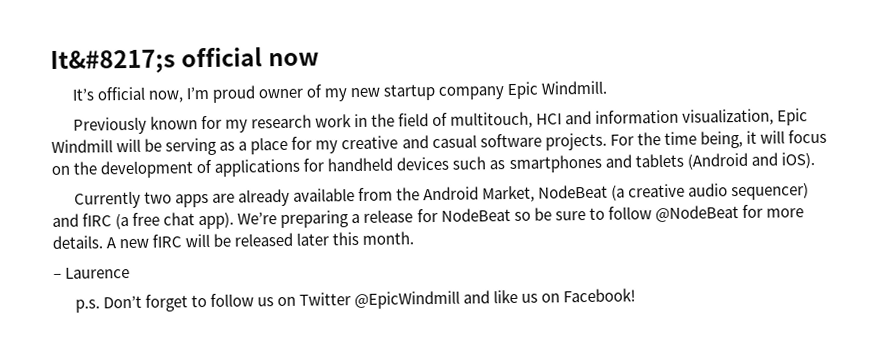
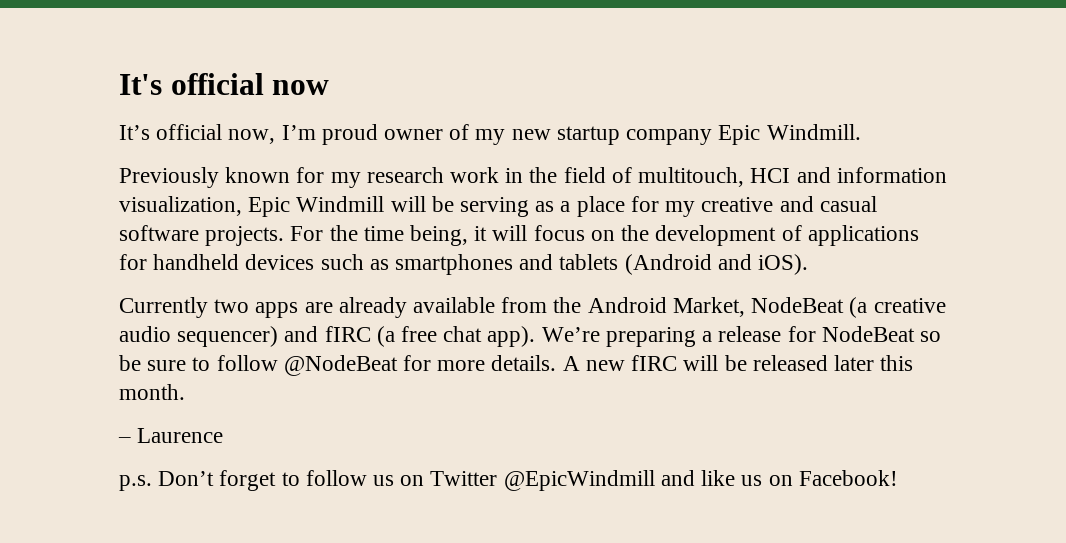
- It&#8217;s official now
+ It's official now

